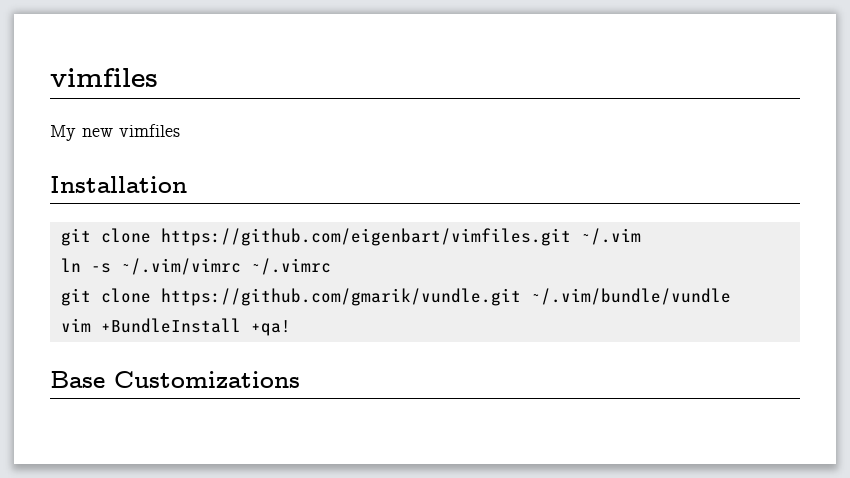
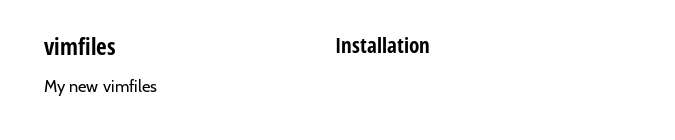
- git clone https://github.com/eigenbart/vimfiles.git ~/.vim
- ln -s ~/.vim/vimrc ~/.vimrc
- git clone https://github.com/gmarik/vundle.git ~/.vim/bundle/vundle
- vim +BundleInstall +qa!
- Base Customizations

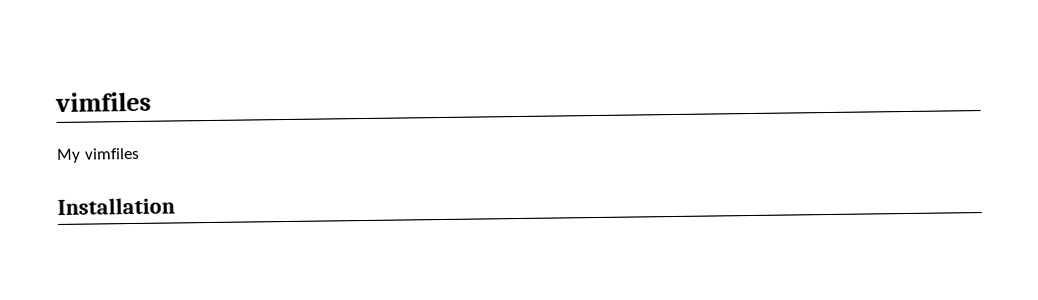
- My new vimfiles
+ My vimfiles

